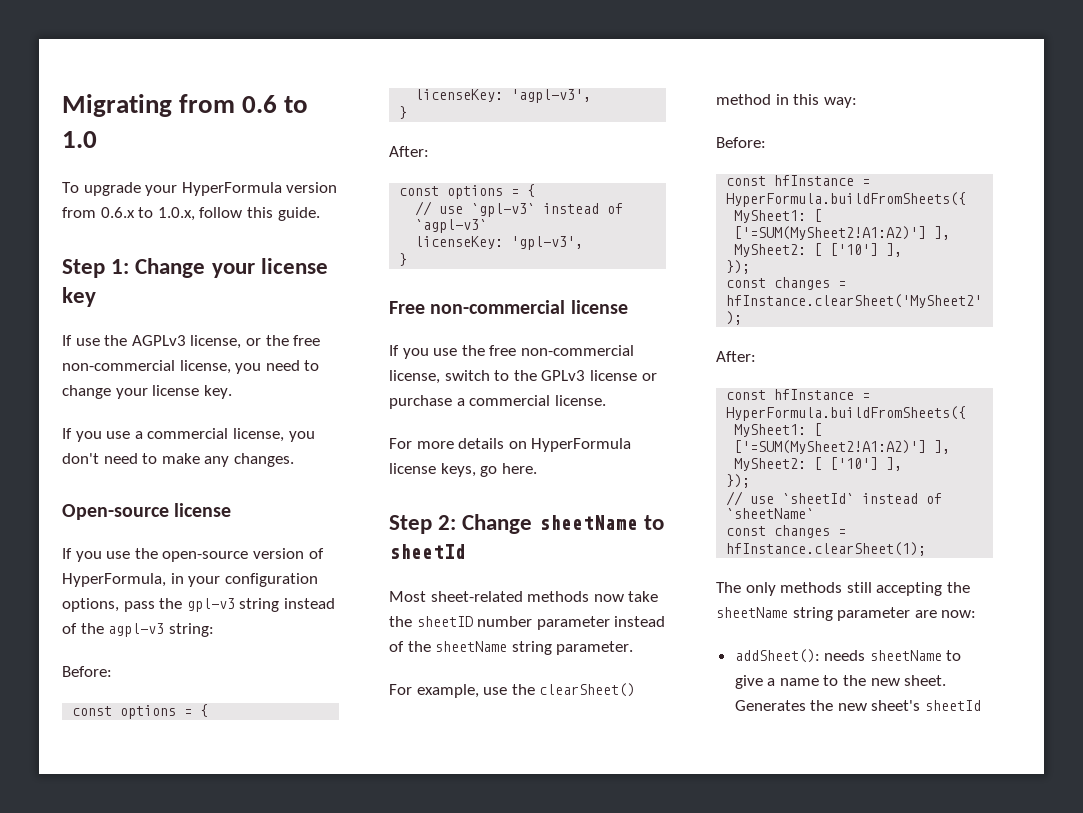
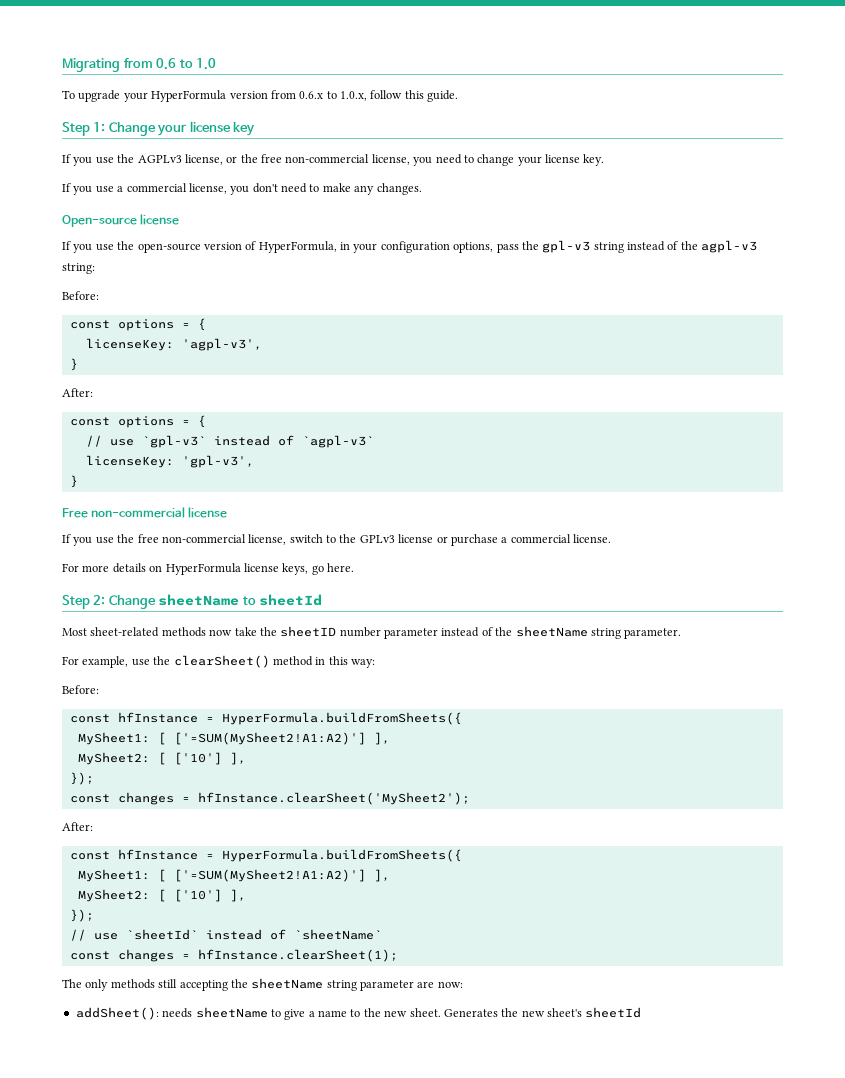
- If use the AGPLv3 license, or the free non-commercial license, you need to change your license key.
+ If you use the AGPLv3 license, or the free non-commercial license, you need to change your license key.

